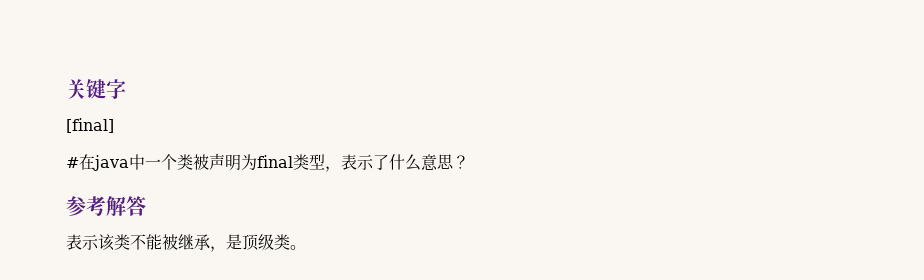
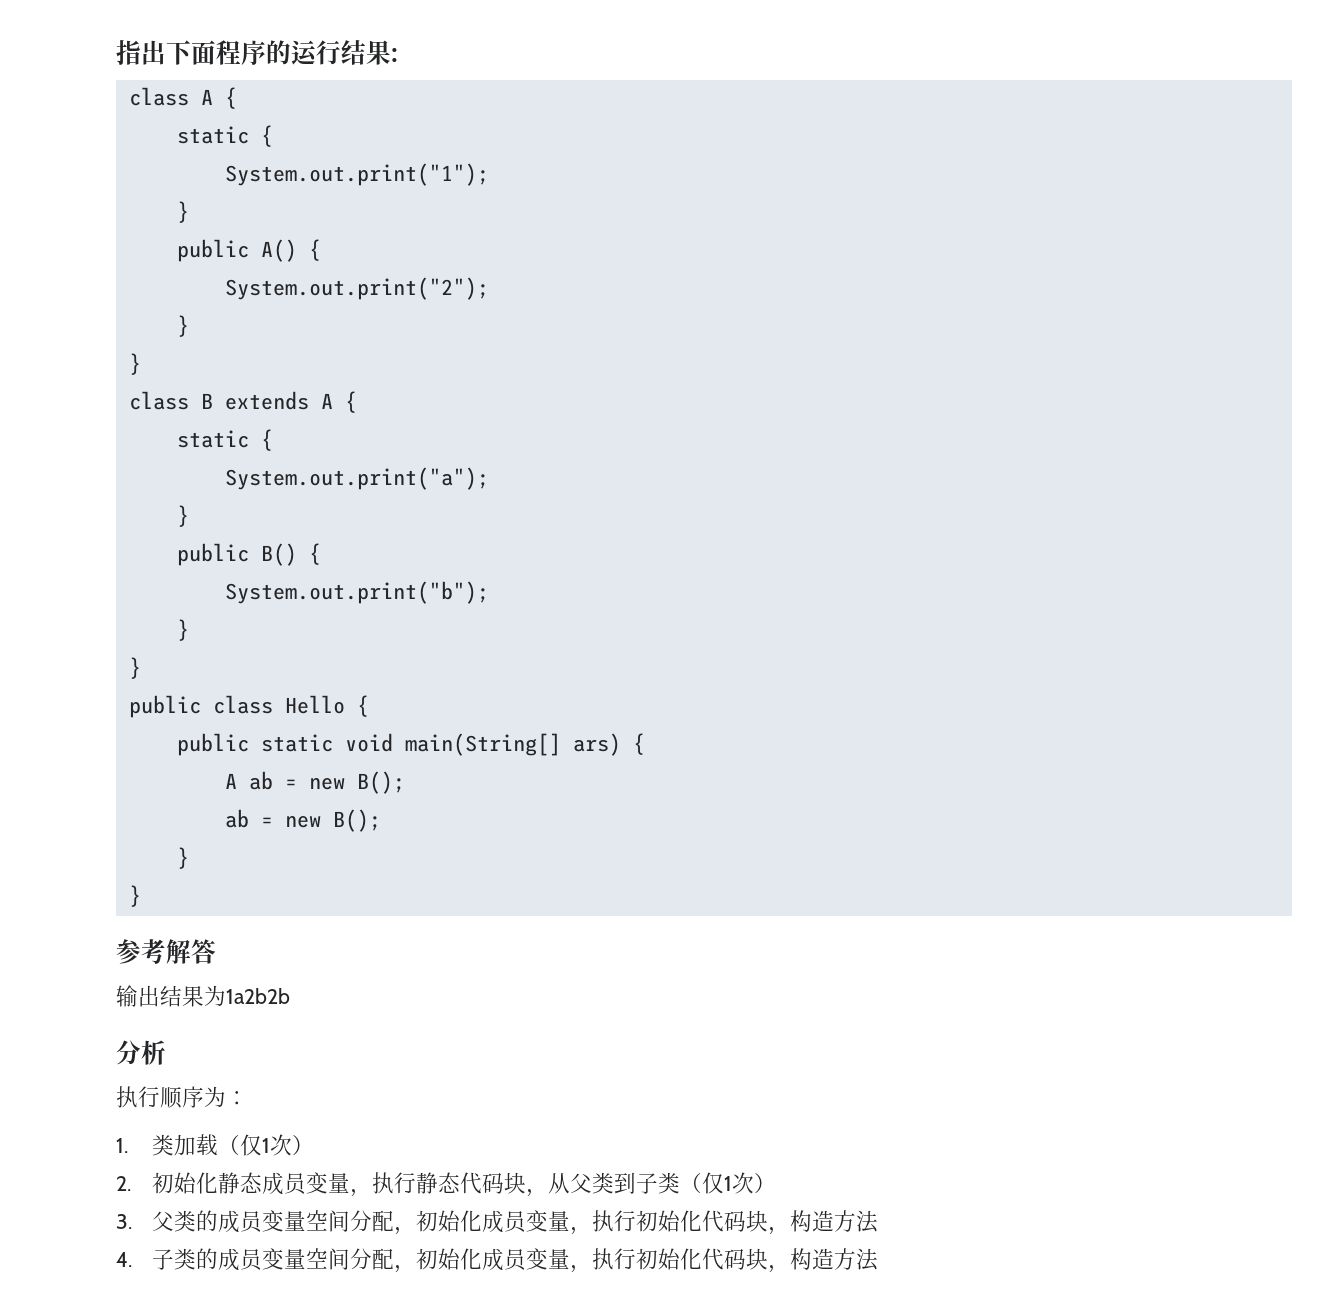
- 关键字
- [final]
- #在java中一个类被声明为final类型，表示了什么意思？
+ 指出下面程序的运行结果:
+ class A {
+ static {
+ System.out.print("1");
+ }
+ public A() {
+ System.out.print("2");
+ }
+ }
+ class B extends A {
+ static {
+ System.out.print("a");
+ }
+ public B() {
+ System.out.print("b");
+ }
+ }
+ public class Hello {
+ public static void main(String[] ars) {
+ A ab = new B();
+ ab = new B();
+ }
+ }
  参考解答
- 表示该类不能被继承，是顶级类。
+ 输出结果为1a2b2b
+ 分析
+ 执行顺序为：
+ 1.类加载（仅1次）
+ 2.初始化静态成员变量，执行静态代码块，从父类到子类（仅1次）
+ 3.父类的成员变量空间分配，初始化成员变量，执行初始化代码块，构造方法
+ 4.子类的成员变量空间分配，初始化成员变量，执行初始化代码块，构造方法

